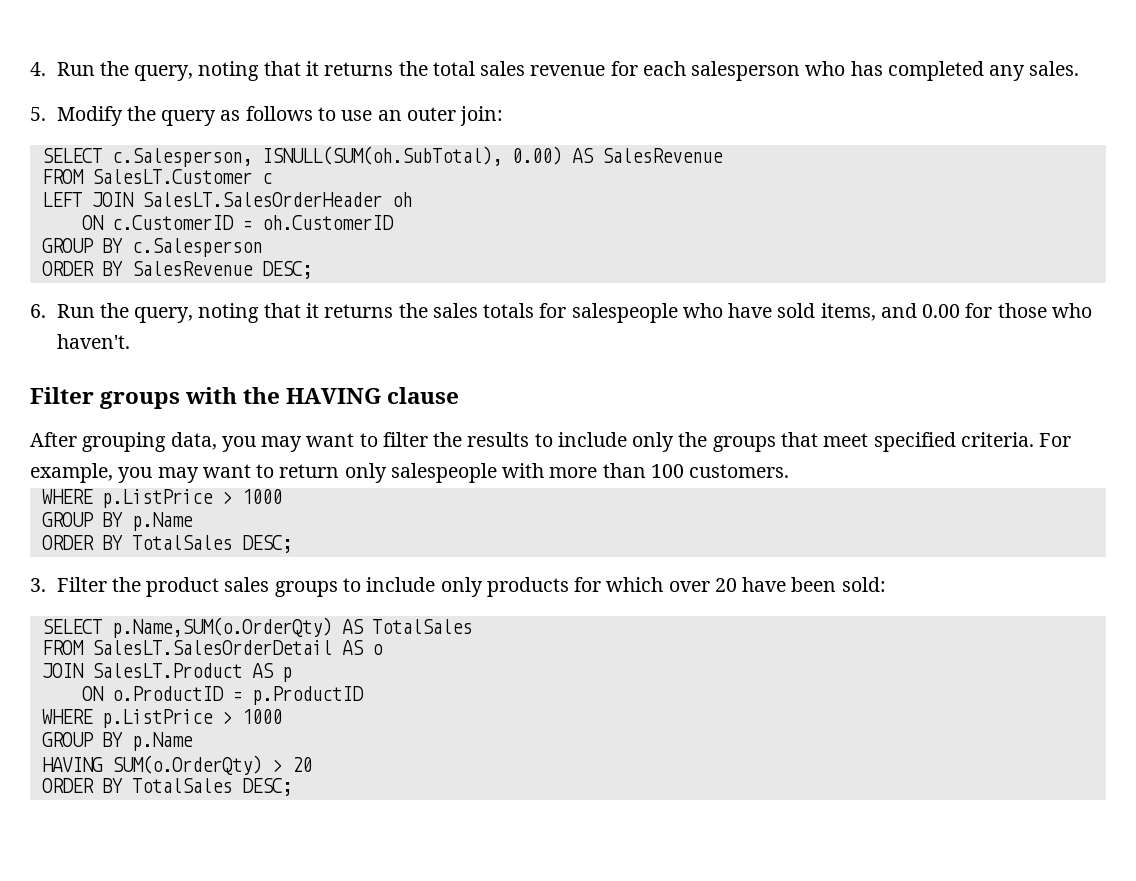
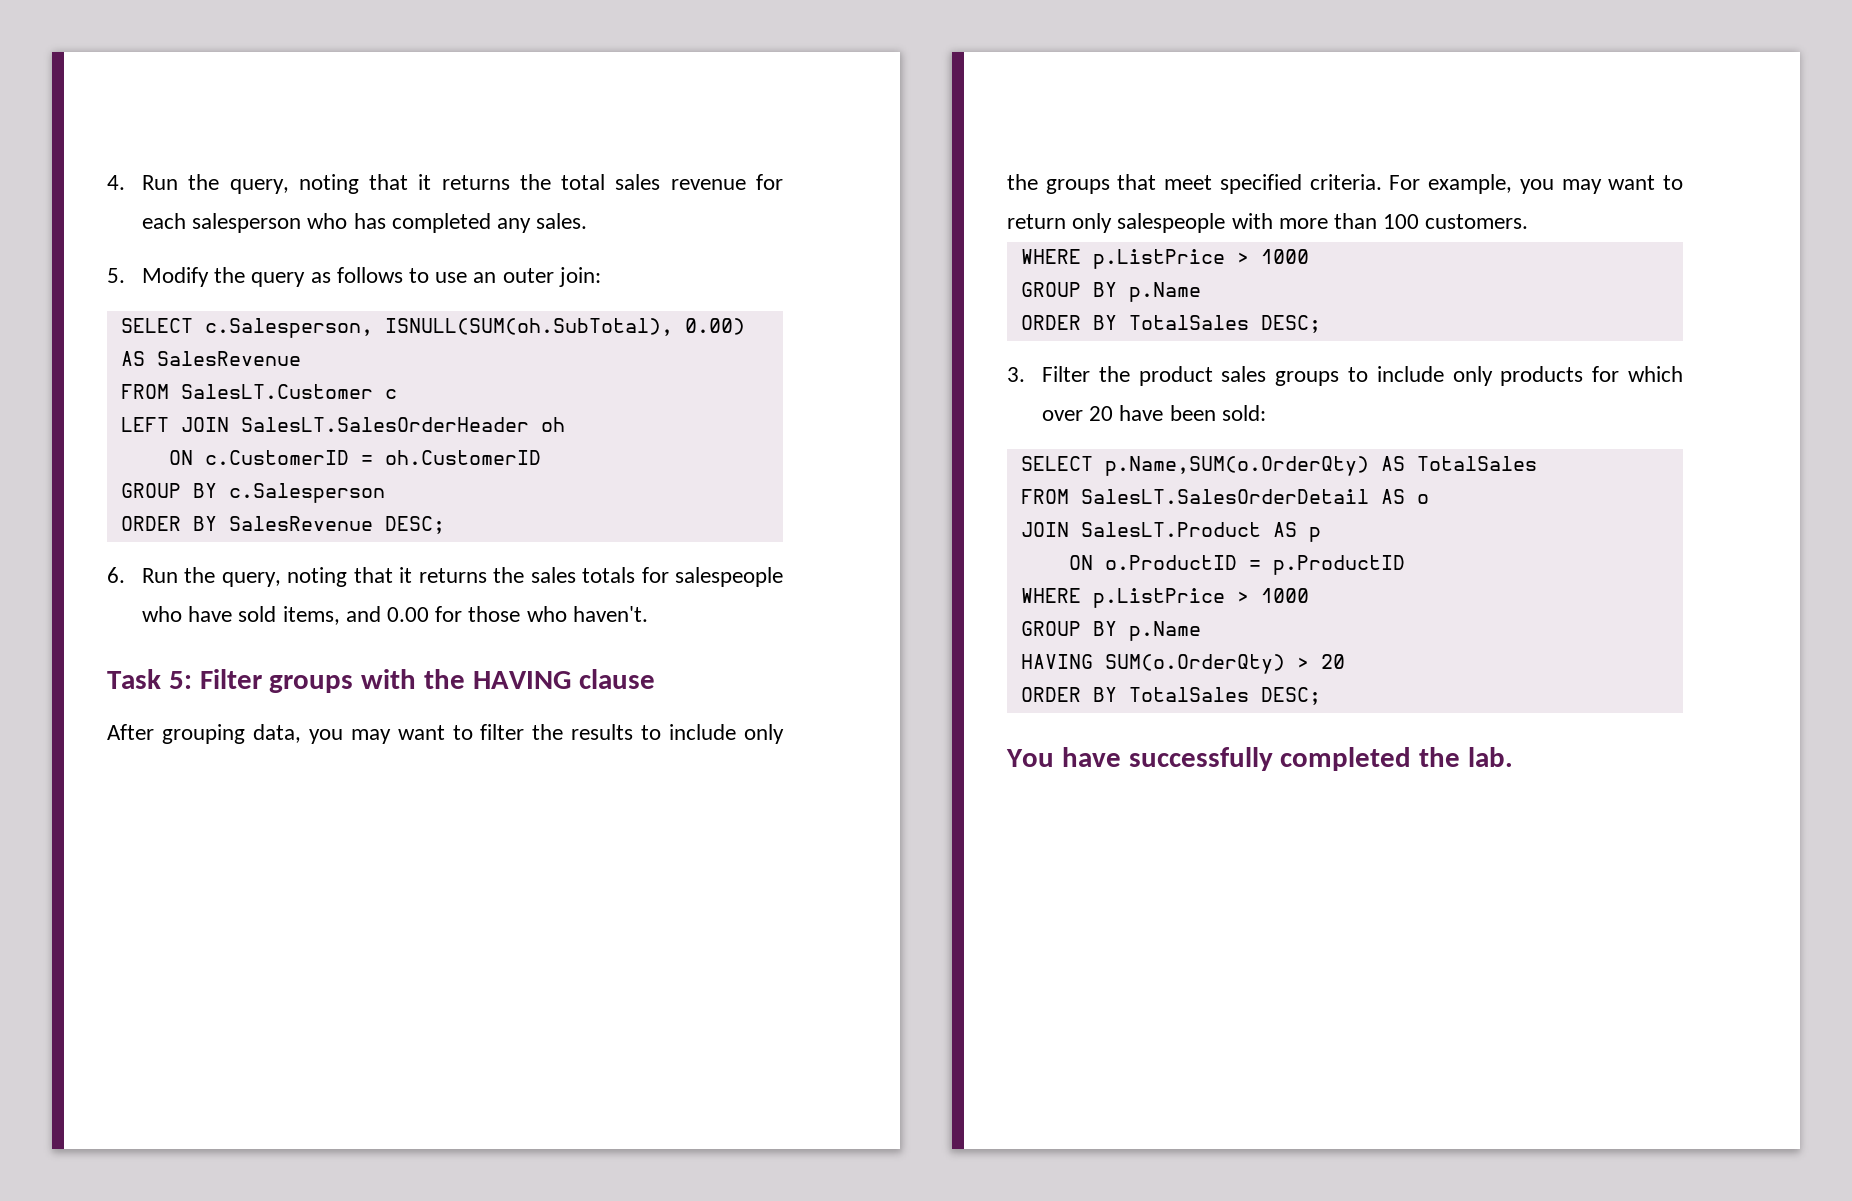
- Filter groups with the HAVING clause
+ Task 5: Filter groups with the HAVING clause
+ You have successfully completed the lab.

